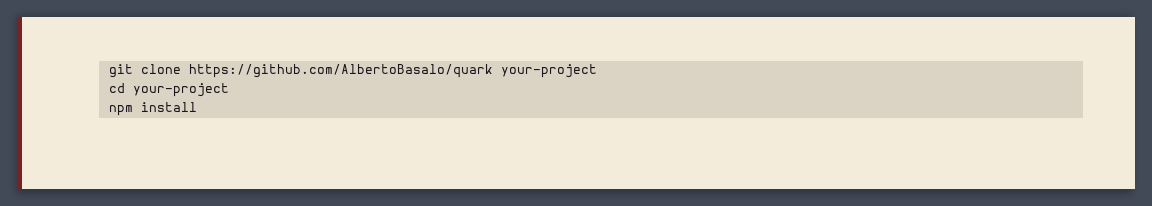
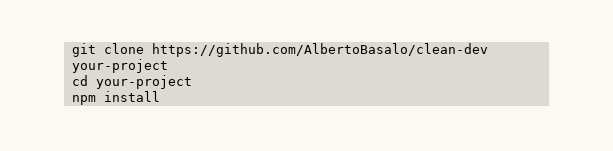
- git clone https://github.com/AlbertoBasalo/quark your-project
+ git clone https://github.com/AlbertoBasalo/clean-dev your-project

